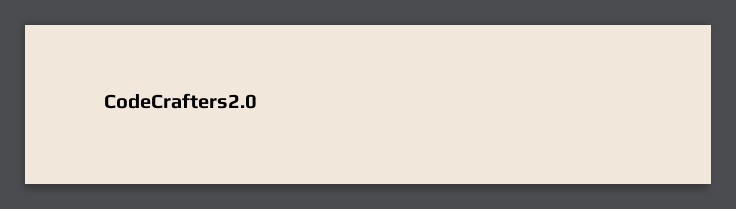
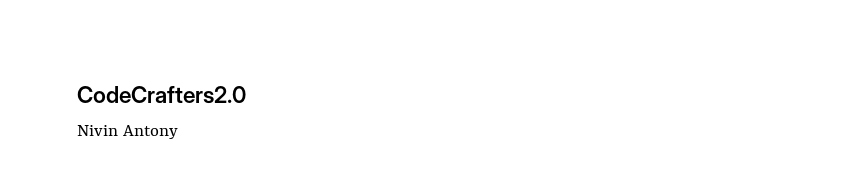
+ Nivin Antony

